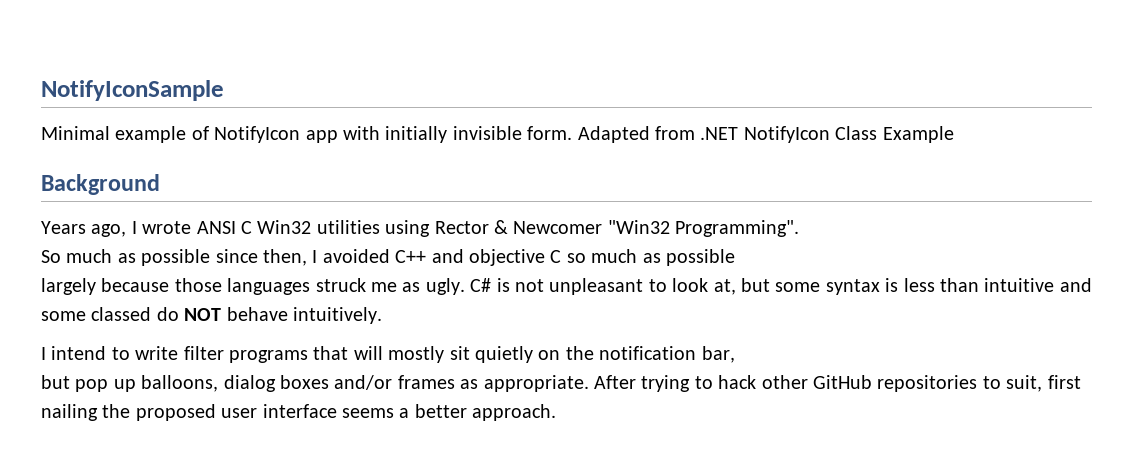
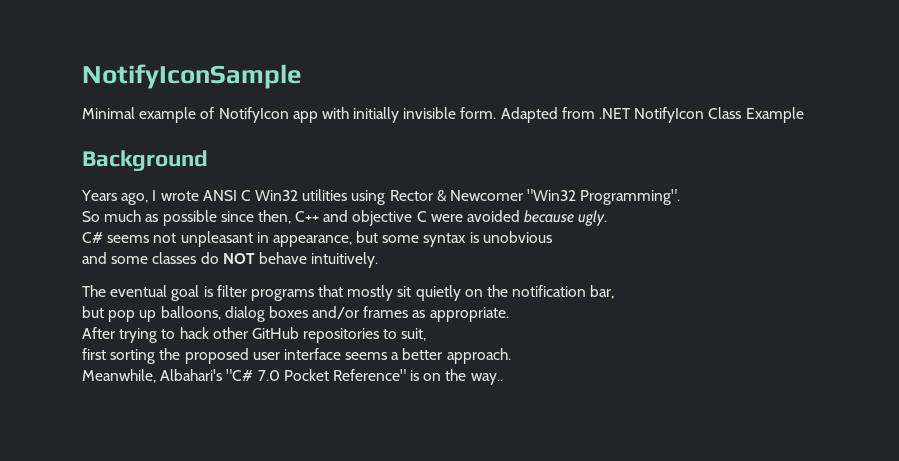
- So much as possible since then, I avoided C++ and objective C so much as possible
- largely because those languages struck me as ugly. C# is not unpleasant to look at, but some syntax is less than intuitive and some classed do NOT behave intuitively.
+ So much as possible since then, C++ and objective C were avoided because ugly.
+ C# seems not unpleasant in appearance, but some syntax is unobvious
+ and some classes do NOT behave intuitively.
- I intend to write filter programs that will mostly sit quietly on the notification bar,
+ The eventual goal is filter programs that mostly sit quietly on the notification bar,
- but pop up balloons, dialog boxes and/or frames as appropriate. After trying to hack other GitHub repositories to suit, first nailing the proposed user interface seems a better approach.
+ but pop up balloons, dialog boxes and/or frames as appropriate.
+ After trying to hack other GitHub repositories to suit,
+ first sorting the proposed user interface seems a better approach.
+ Meanwhile, Albahari's "C# 7.0 Pocket Reference" is on the way..

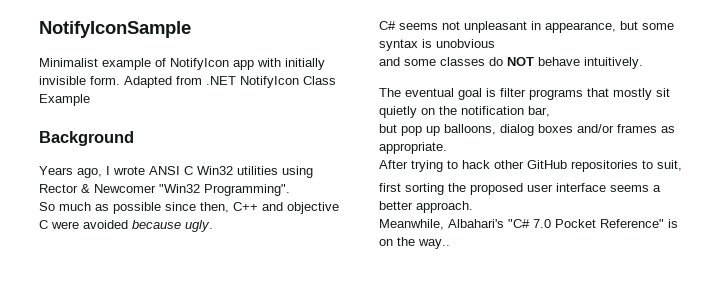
- Minimal example of NotifyIcon app with initially invisible form.
+ Minimalist example of NotifyIcon app with initially invisible form.

